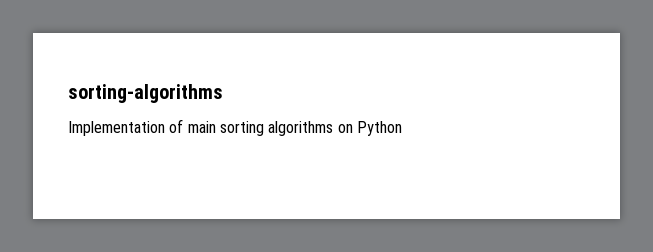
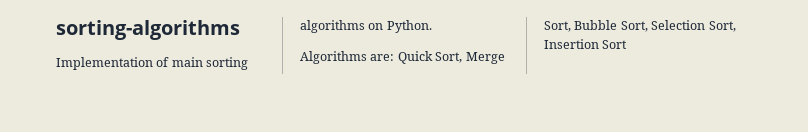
- Implementation of main sorting algorithms on Python
+ Implementation of main sorting algorithms on Python.
+ Algorithms are: Quick Sort, Merge Sort, Bubble Sort, Selection Sort, Insertion Sort

